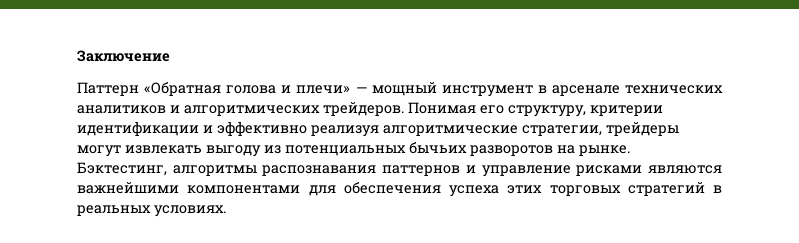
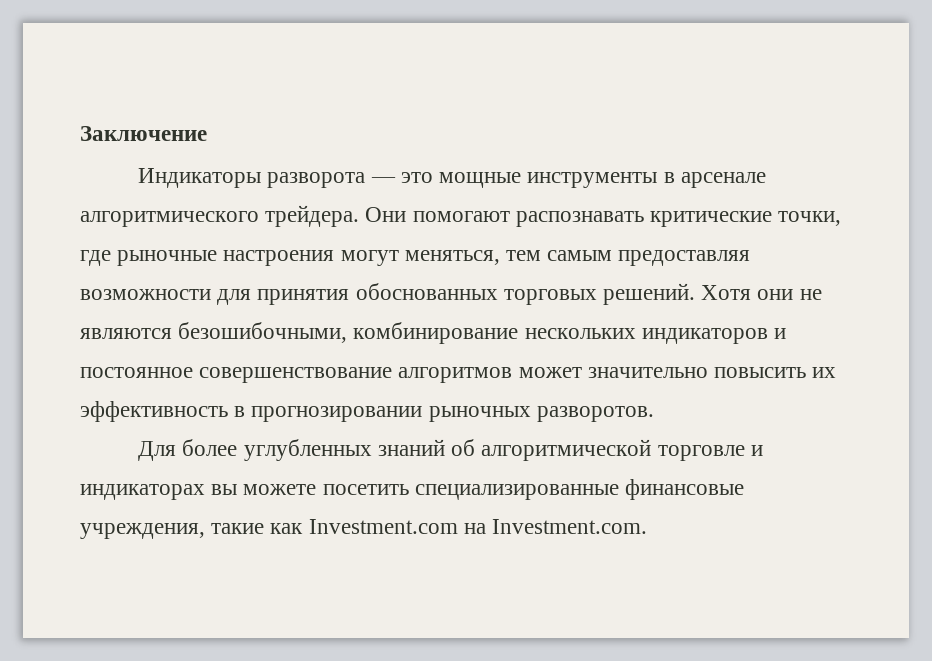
- Паттерн «Обратная голова и плечи» — мощный инструмент в арсенале технических аналитиков и алгоритмических трейдеров. Понимая его структуру, критерии идентификации и эффективно реализуя алгоритмические стратегии, трейдеры могут извлекать выгоду из потенциальных бычьих разворотов на рынке. Бэктестинг, алгоритмы распознавания паттернов и управление рисками являются важнейшими компонентами для обеспечения успеха этих торговых стратегий в реальных условиях.
+ Индикаторы разворота — это мощные инструменты в арсенале алгоритмического трейдера. Они помогают распознавать критические точки, где рыночные настроения могут меняться, тем самым предоставляя возможности для принятия обоснованных торговых решений. Хотя они не являются безошибочными, комбинирование нескольких индикаторов и постоянное совершенствование алгоритмов может значительно повысить их эффективность в прогнозировании рыночных разворотов.
+ Для более углубленных знаний об алгоритмической торговле и индикаторах вы можете посетить специализированные финансовые учреждения, такие как Investment.com на Investment.com.

